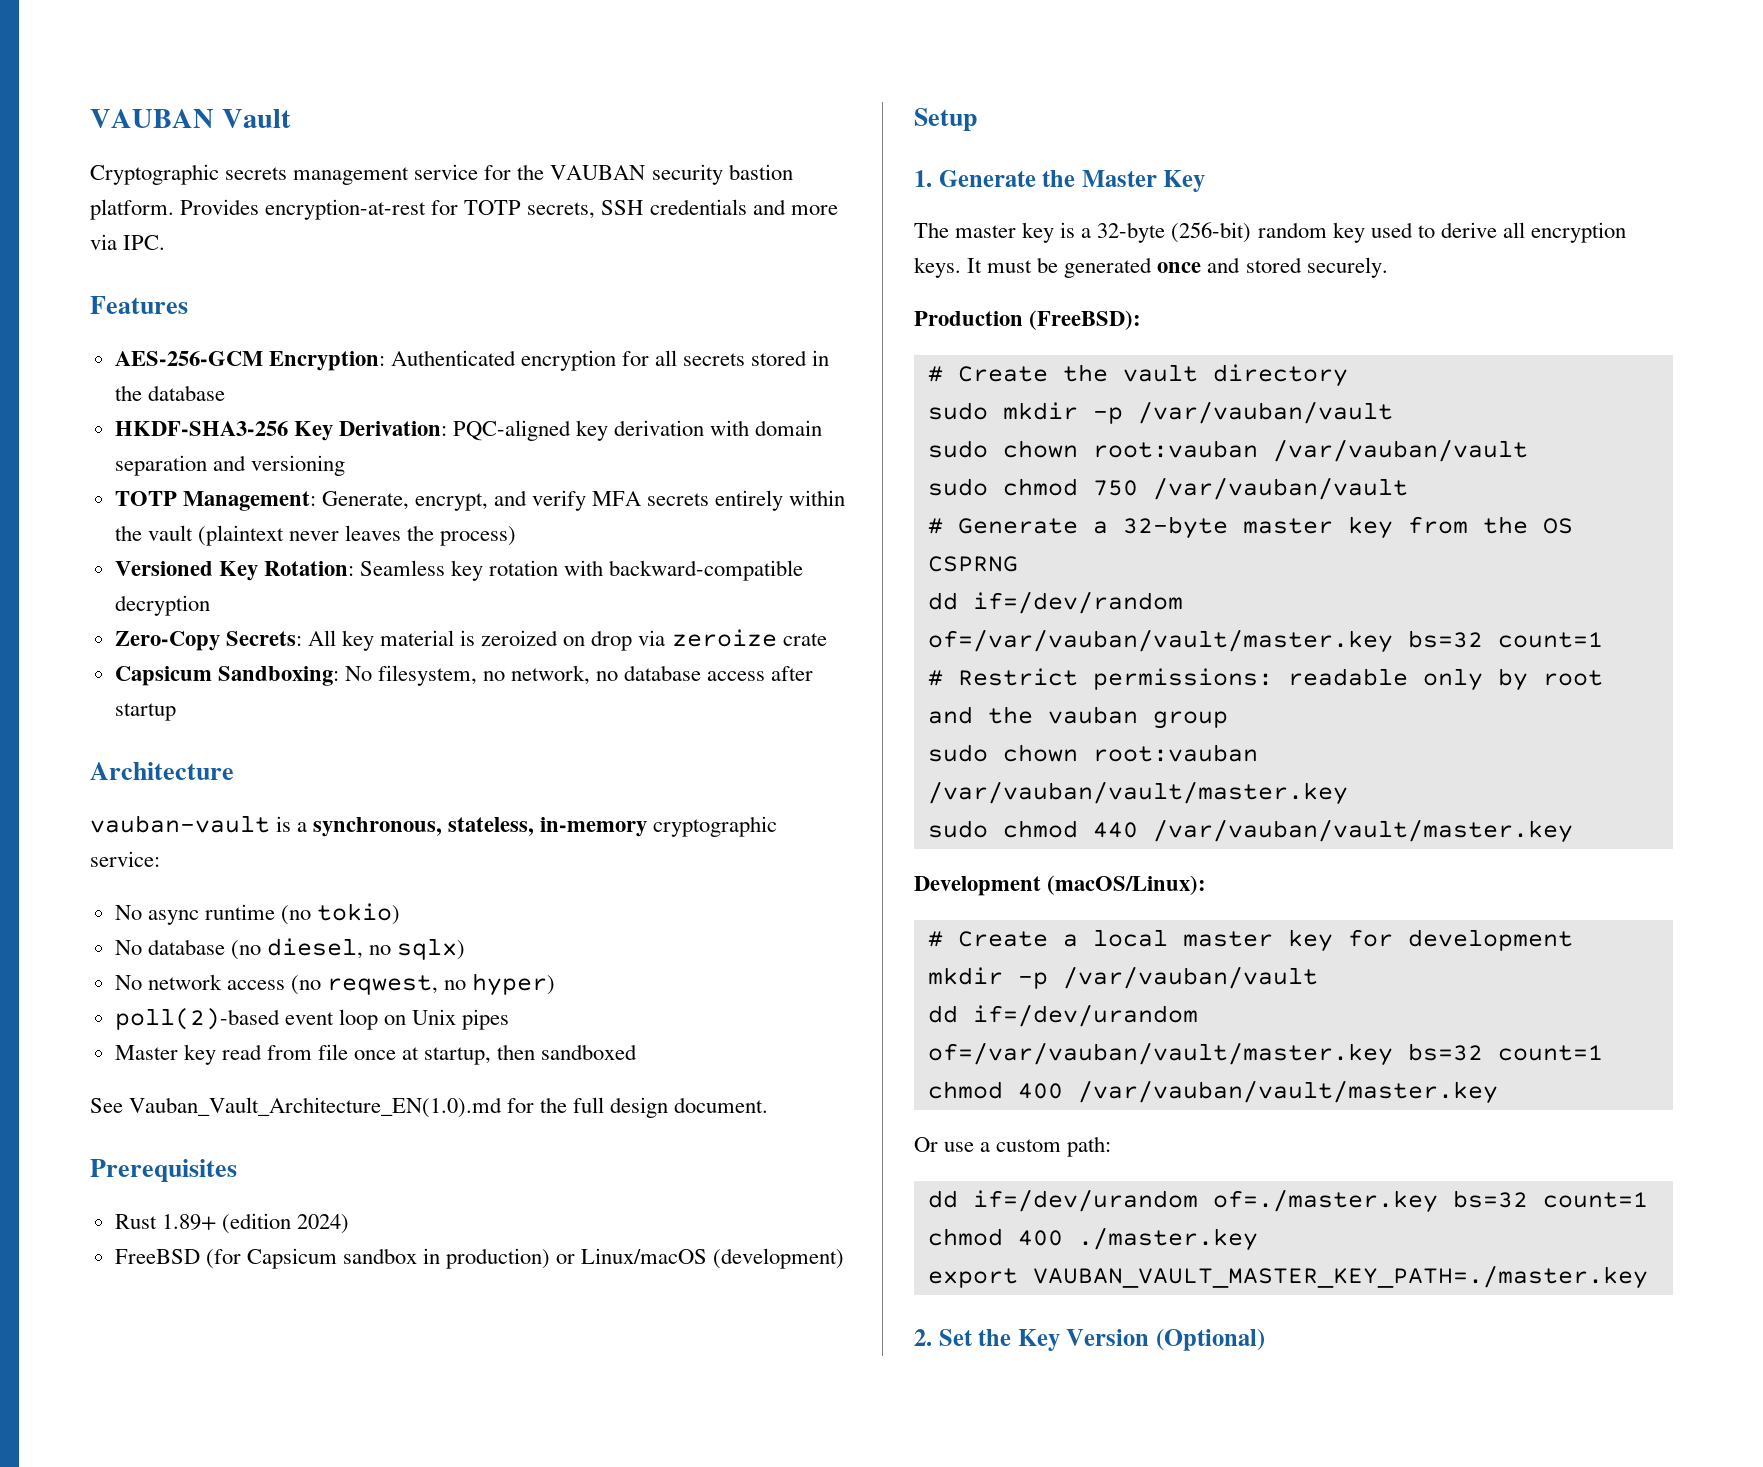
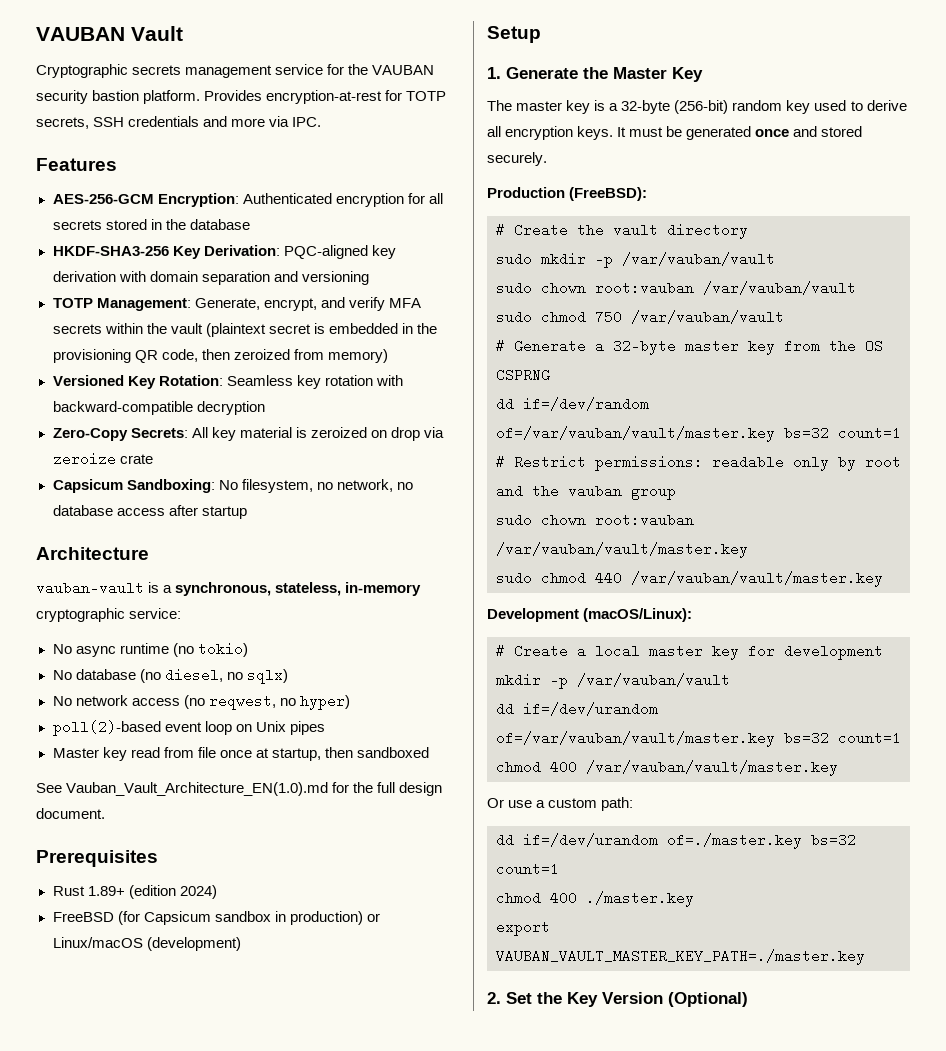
- TOTP Management: Generate, encrypt, and verify MFA secrets entirely within the vault (plaintext never leaves the process)
+ TOTP Management: Generate, encrypt, and verify MFA secrets within the vault (plaintext secret is embedded in the provisioning QR code, then zeroized from memory)

